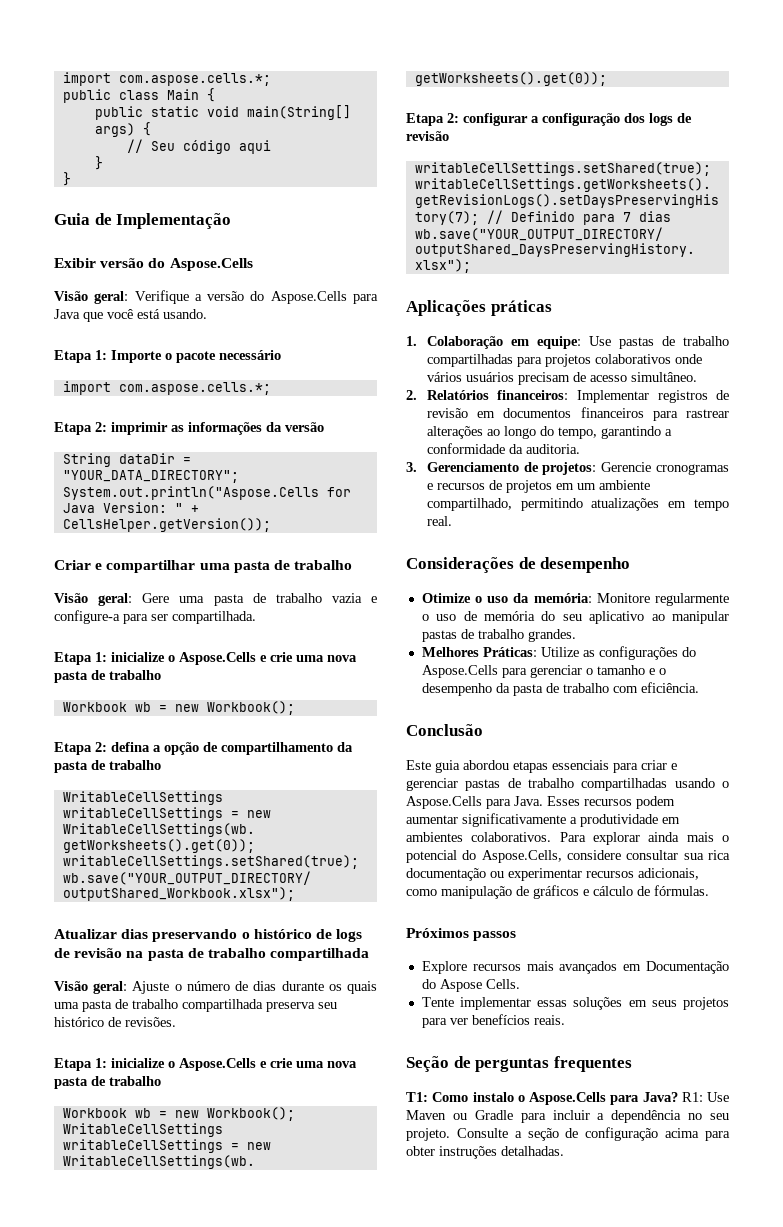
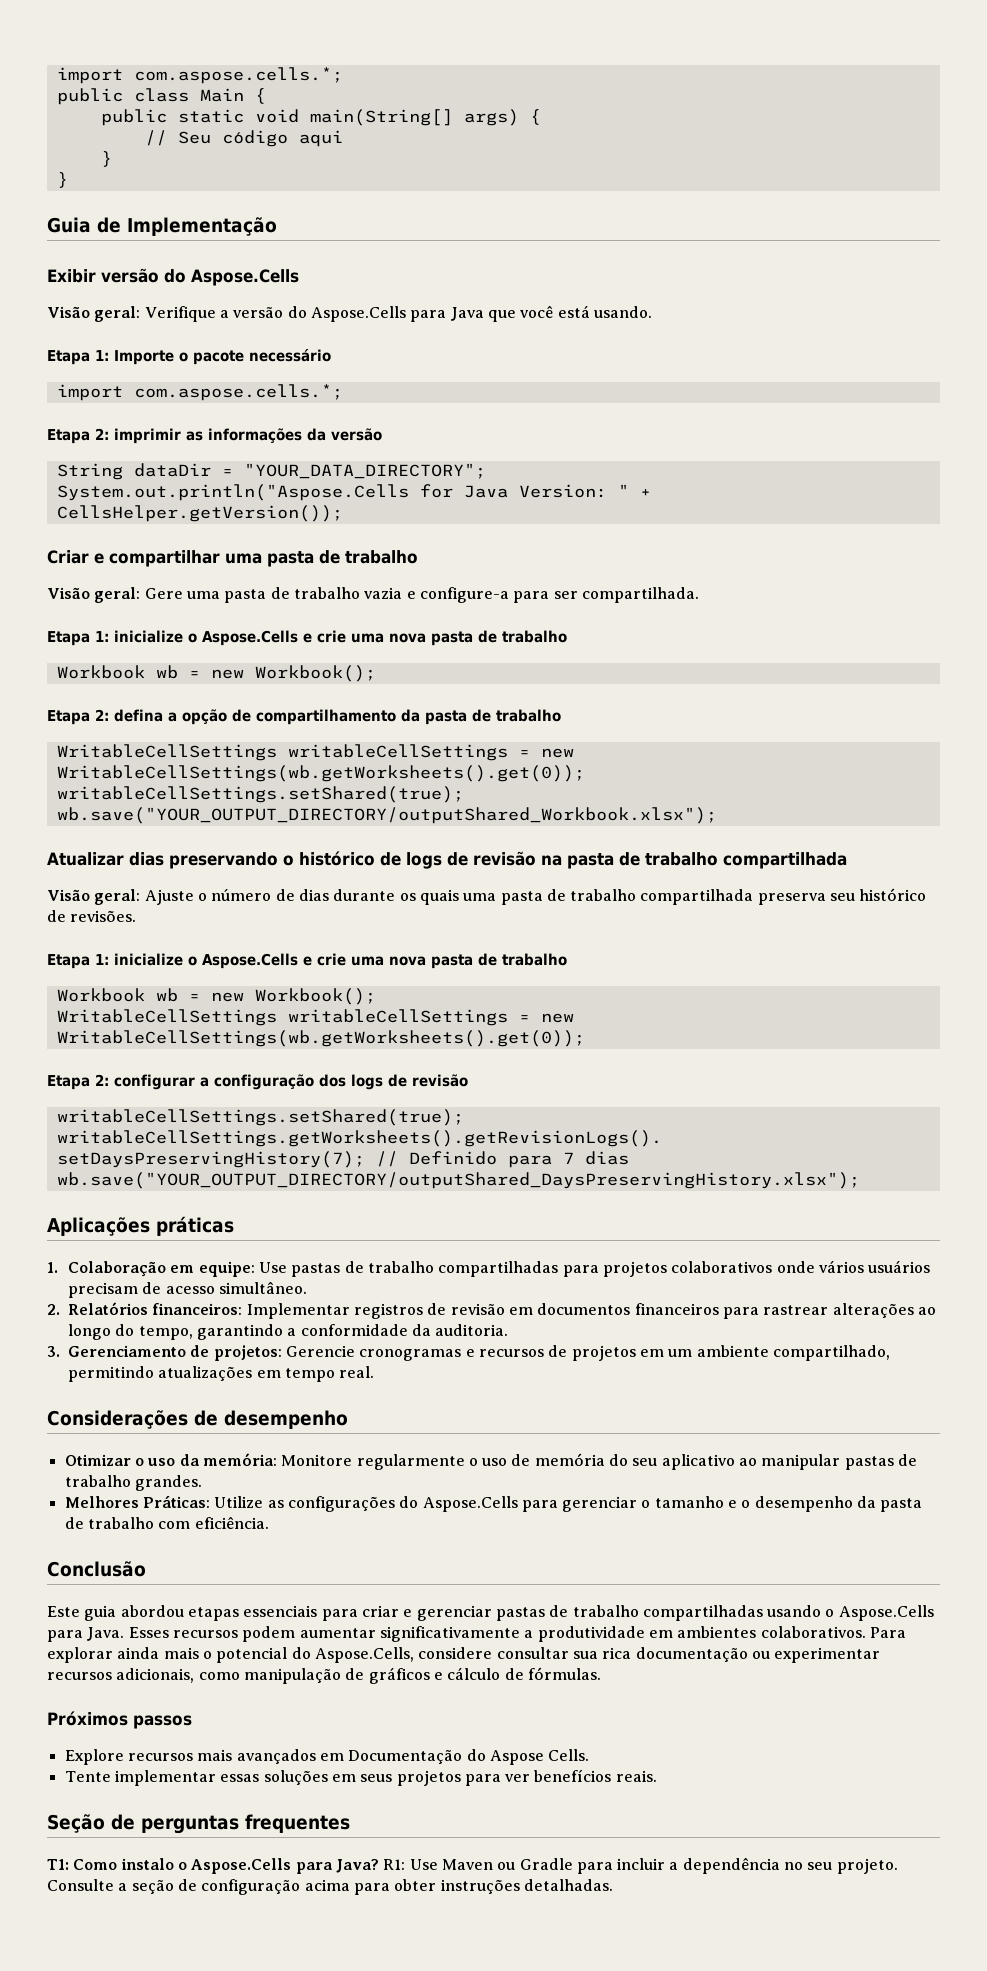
- Otimize o uso da memória: Monitore regularmente o uso de memória do seu aplicativo ao manipular pastas de trabalho grandes.
+ Otimizar o uso da memória: Monitore regularmente o uso de memória do seu aplicativo ao manipular pastas de trabalho grandes.

